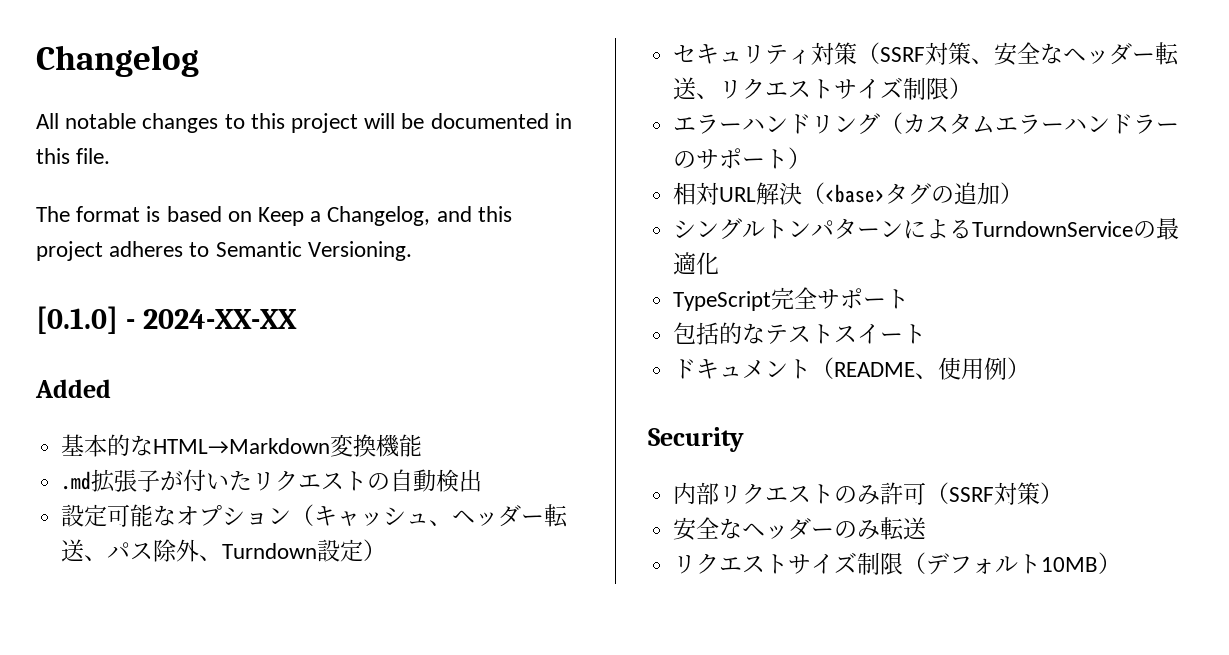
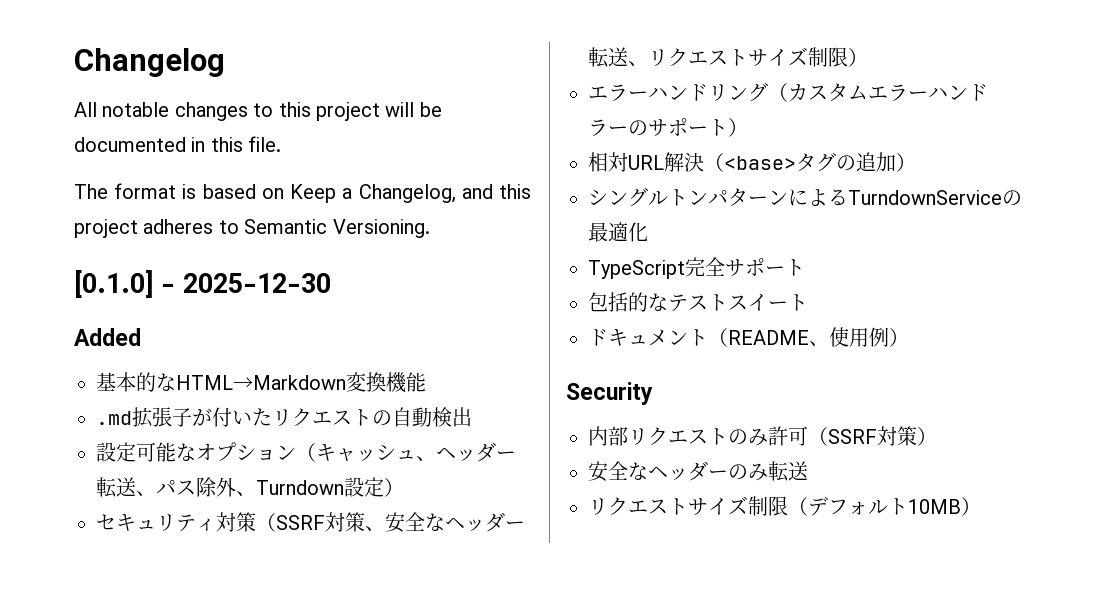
- [0.1.0] - 2024-XX-XX
+ [0.1.0] - 2025-12-30

